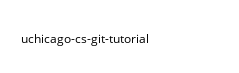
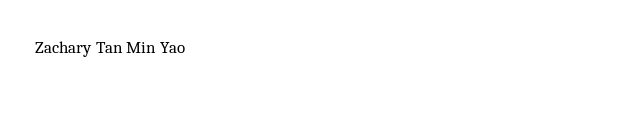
- uchicago-cs-git-tutorial
+ Zachary Tan Min Yao

